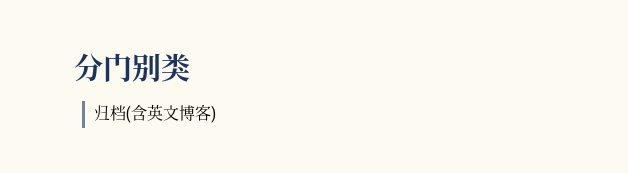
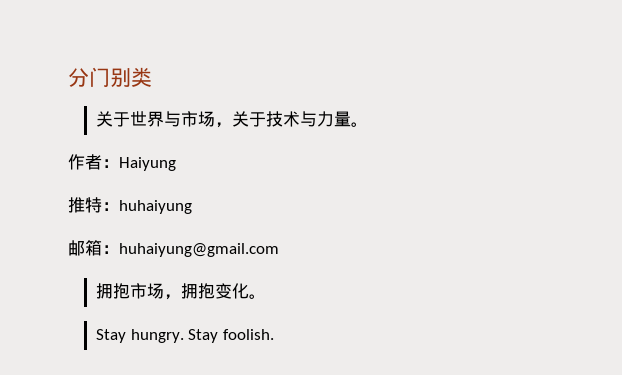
- 归档(含英文博客)
+ 关于世界与市场，关于技术与力量。
+ 作者：Haiyung
+ 推特：huhaiyung
+ 邮箱：huhaiyung@gmail.com
+ 拥抱市场，拥抱变化。
+ Stay hungry. Stay foolish.

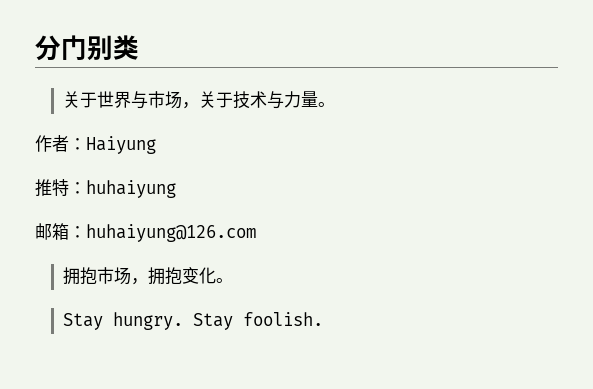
- 邮箱：huhaiyung@gmail.com
+ 邮箱：huhaiyung@126.com

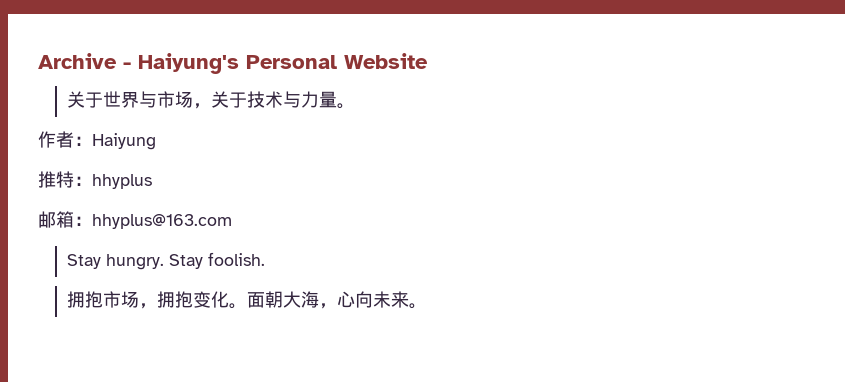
- 分门别类
+ Archive - Haiyung's Personal Website
- 推特：huhaiyung
+ 推特：hhyplus
- 邮箱：huhaiyung@126.com
+ 邮箱：hhyplus@163.com
+ Stay hungry. Stay foolish.
- 拥抱市场，拥抱变化。
- Stay hungry. Stay foolish.
+ 拥抱市场，拥抱变化。面朝大海，心向未来。

